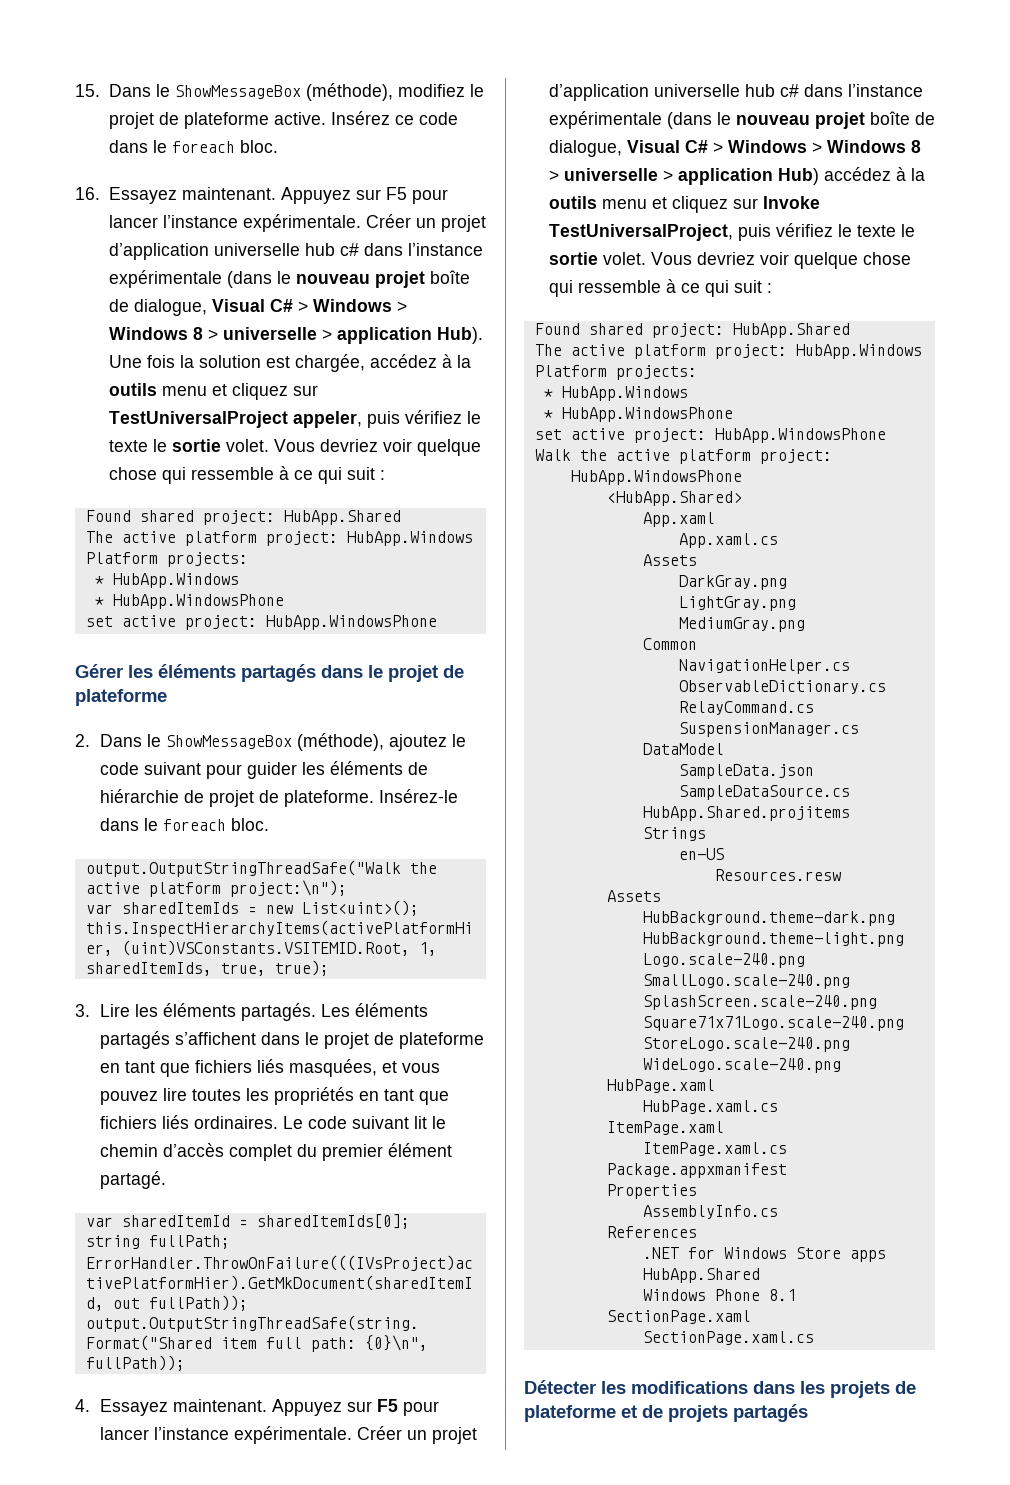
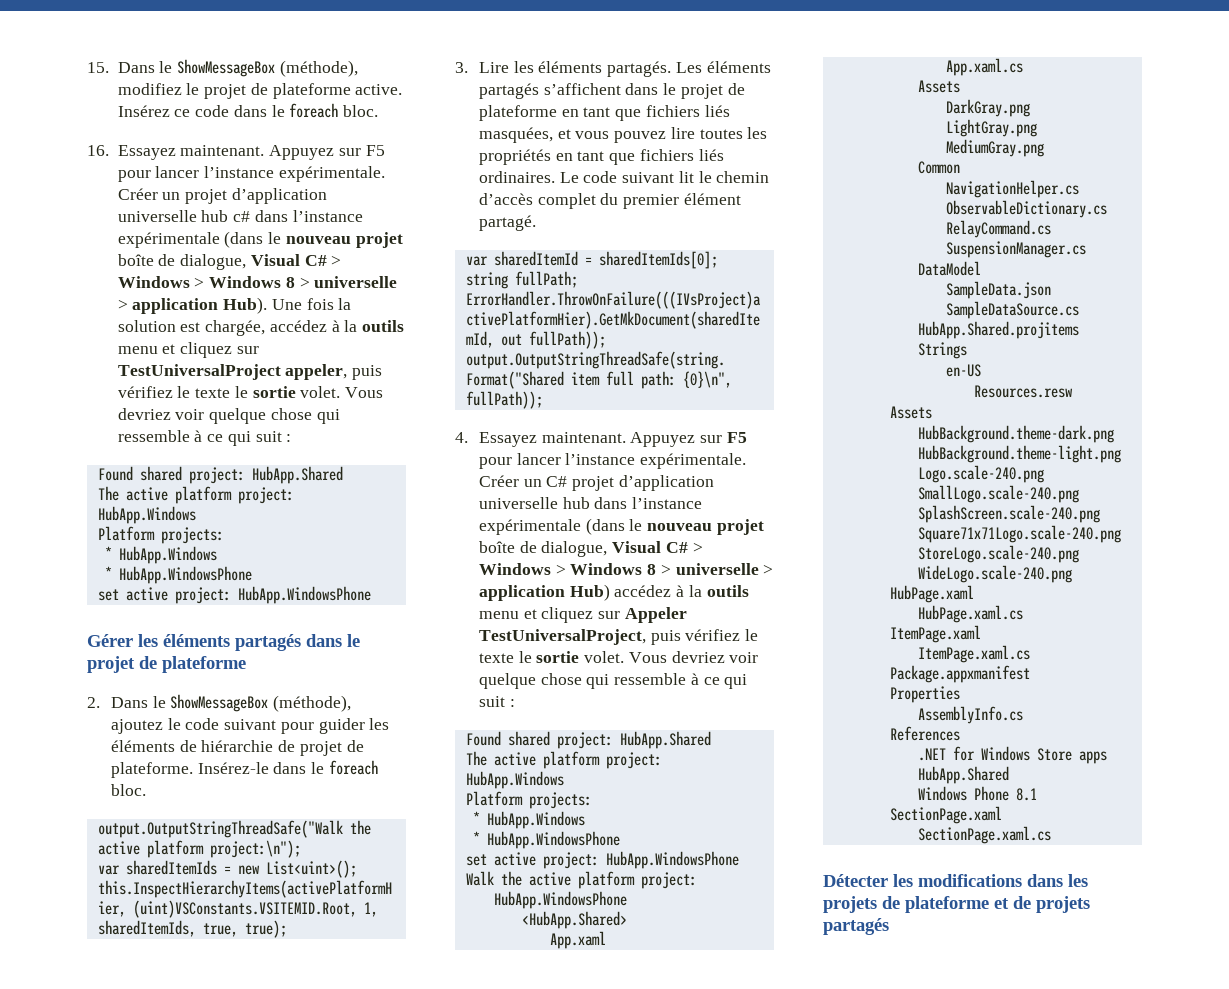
- Créer un projet d’application universelle hub c# dans l’instance expérimentale (dans le nouveau projet boîte de dialogue, Visual C# > Windows > Windows 8 > universelle > application Hub) accédez à la outils menu et cliquez sur Invoke TestUniversalProject, puis vérifiez le texte le sortie volet.
+ Créer un C# projet d’application universelle hub dans l’instance expérimentale (dans le nouveau projet boîte de dialogue, Visual C# > Windows > Windows 8 > universelle > application Hub) accédez à la outils menu et cliquez sur Appeler TestUniversalProject, puis vérifiez le texte le sortie volet.

